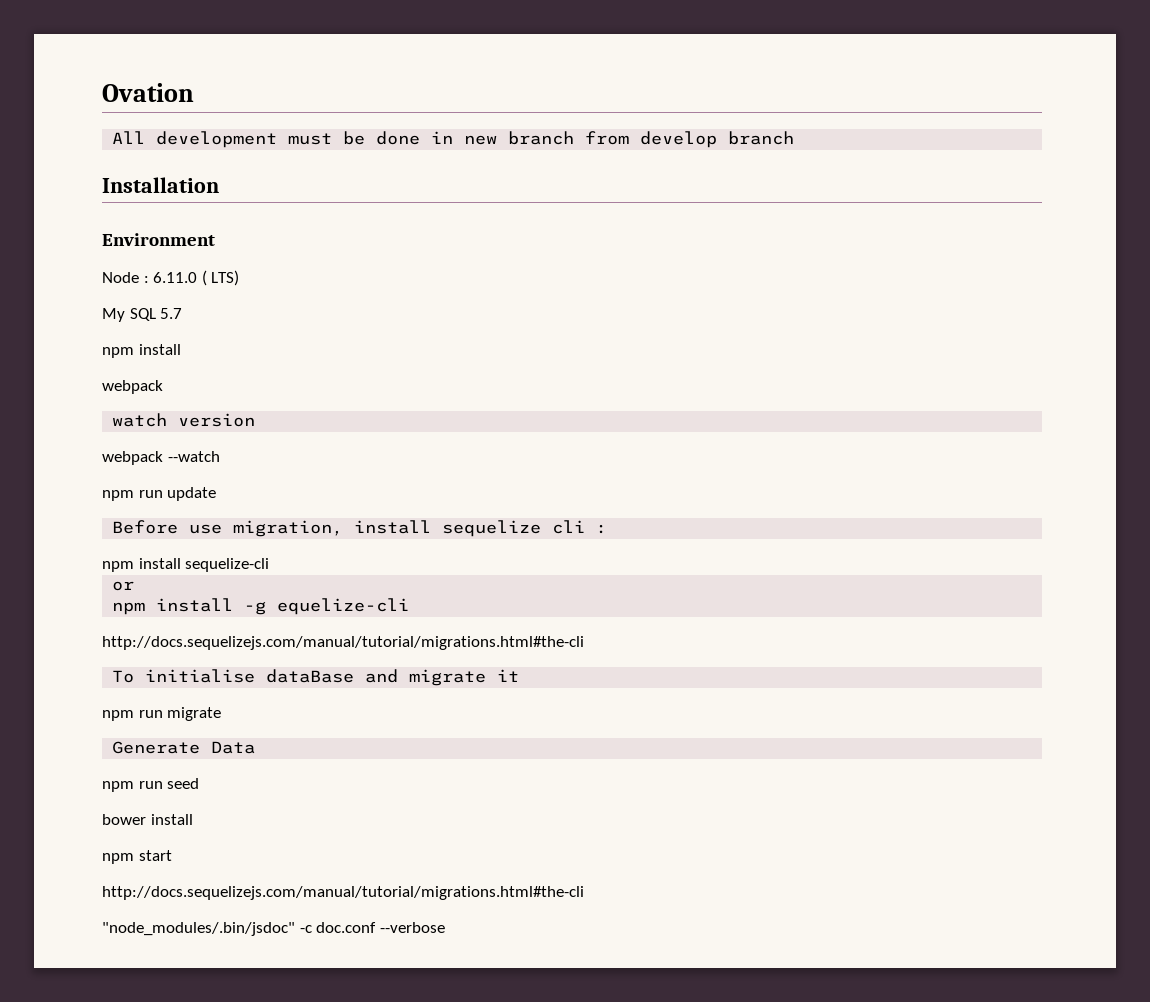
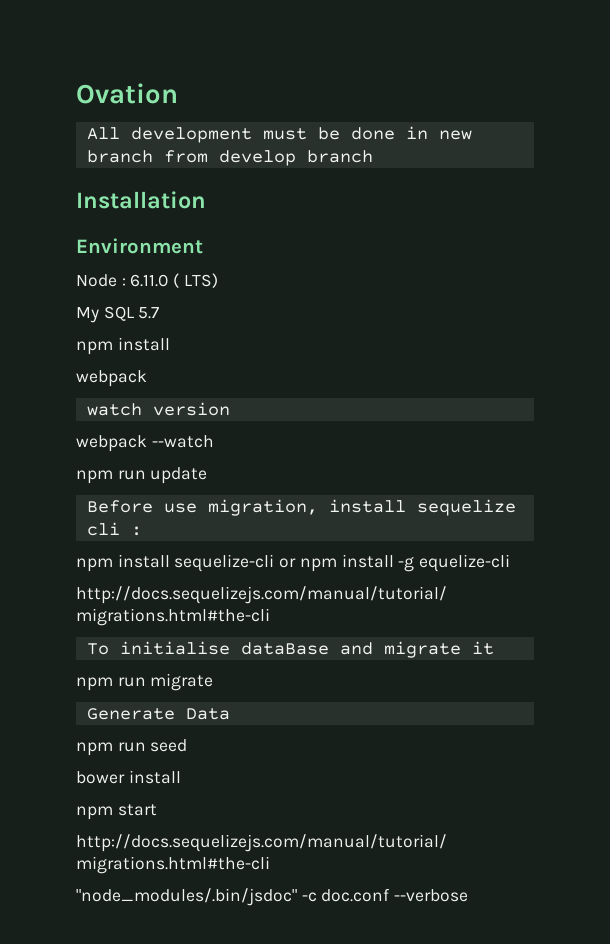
- npm install sequelize-cli
- or
- npm install -g equelize-cli
+ npm install sequelize-cli or npm install -g equelize-cli

